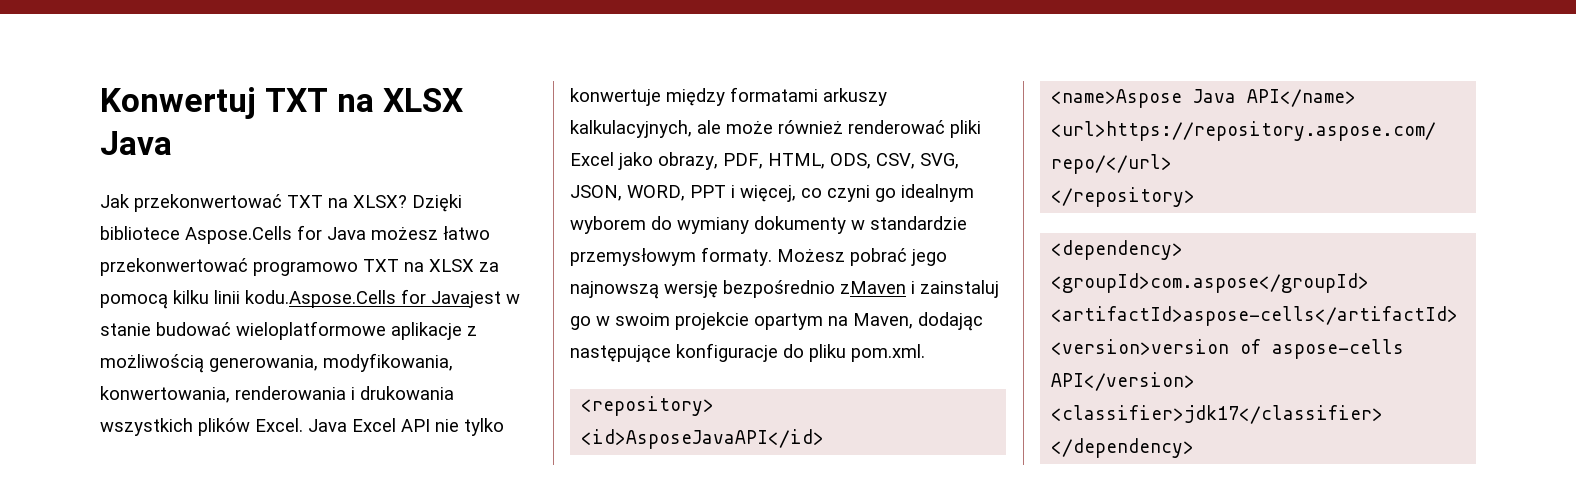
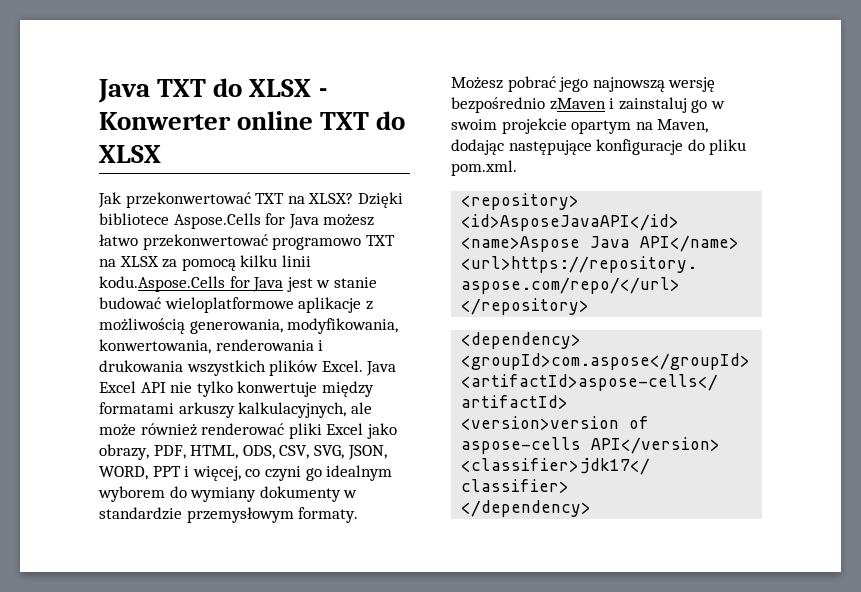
- Konwertuj TXT na XLSX Java
+ Java TXT do XLSX - Konwerter online TXT do XLSX
- Dzięki bibliotece Aspose.Cells for Java możesz łatwo przekonwertować programowo TXT na XLSX za pomocą kilku linii kodu.Aspose.Cells for Javajest w stanie budować wieloplatformowe aplikacje z możliwością generowania, modyfikowania, konwertowania, renderowania i drukowania wszystkich plików Excel.
+ Dzięki bibliotece Aspose.Cells for Java możesz łatwo przekonwertować programowo TXT na XLSX za pomocą kilku linii kodu.Aspose.Cells for Java jest w stanie budować wieloplatformowe aplikacje z możliwością generowania, modyfikowania, konwertowania, renderowania i drukowania wszystkich plików Excel.

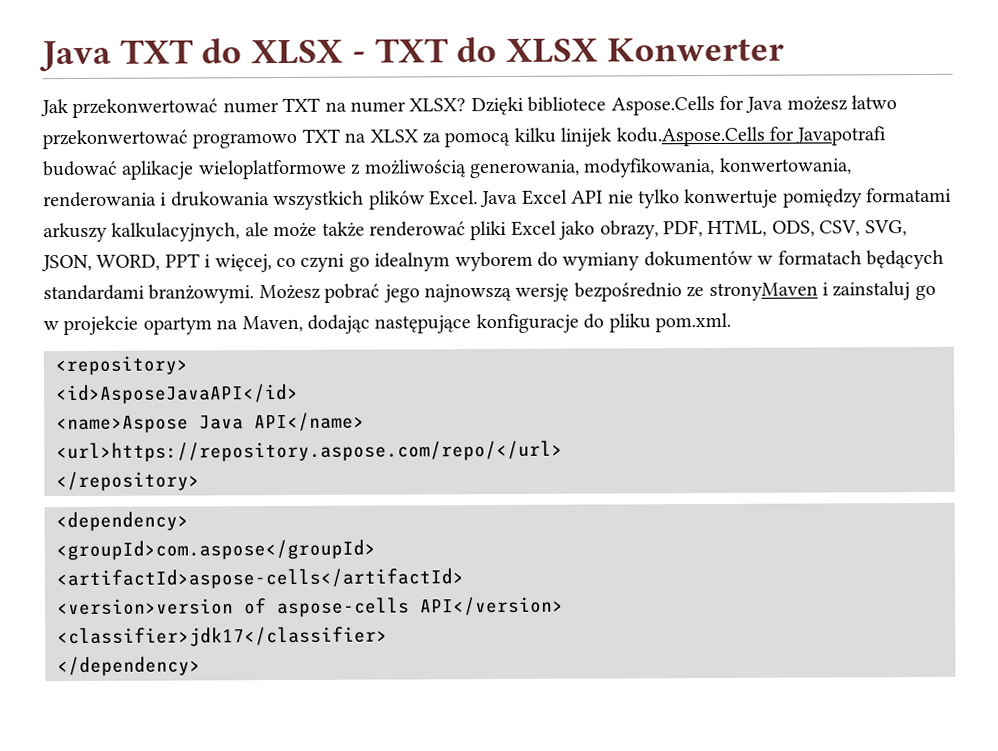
- Java TXT do XLSX - Konwerter online TXT do XLSX
+ Java TXT do XLSX - TXT do XLSX Konwerter
- Jak przekonwertować TXT na XLSX?
+ Jak przekonwertować numer TXT na numer XLSX?
- Dzięki bibliotece Aspose.Cells for Java możesz łatwo przekonwertować programowo TXT na XLSX za pomocą kilku linii kodu.Aspose.Cells for Java jest w stanie budować wieloplatformowe aplikacje z możliwością generowania, modyfikowania, konwertowania, renderowania i drukowania wszystkich plików Excel.
+ Dzięki bibliotece Aspose.Cells for Java możesz łatwo przekonwertować programowo TXT na XLSX za pomocą kilku linijek kodu.Aspose.Cells for Javapotrafi budować aplikacje wieloplatformowe z możliwością generowania, modyfikowania, konwertowania, renderowania i drukowania wszystkich plików Excel.
- Java Excel API nie tylko konwertuje między formatami arkuszy kalkulacyjnych, ale może również renderować pliki Excel jako obrazy, PDF, HTML, ODS, CSV, SVG, JSON, WORD, PPT i więcej, co czyni go idealnym wyborem do wymiany dokumenty w standardzie przemysłowym formaty.
+ Java Excel API nie tylko konwertuje pomiędzy formatami arkuszy kalkulacyjnych, ale może także renderować pliki Excel jako obrazy, PDF, HTML, ODS, CSV, SVG, JSON, WORD, PPT i więcej, co czyni go idealnym wyborem do wymiany dokumentów w formatach będących standardami branżowymi.
- Możesz pobrać jego najnowszą wersję bezpośrednio zMaven i zainstaluj go w swoim projekcie opartym na Maven, dodając następujące konfiguracje do pliku pom.xml.
+ Możesz pobrać jego najnowszą wersję bezpośrednio ze stronyMaven i zainstaluj go w projekcie opartym na Maven, dodając następujące konfiguracje do pliku pom.xml.

